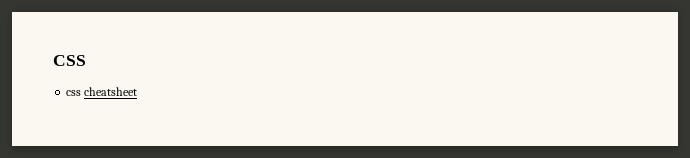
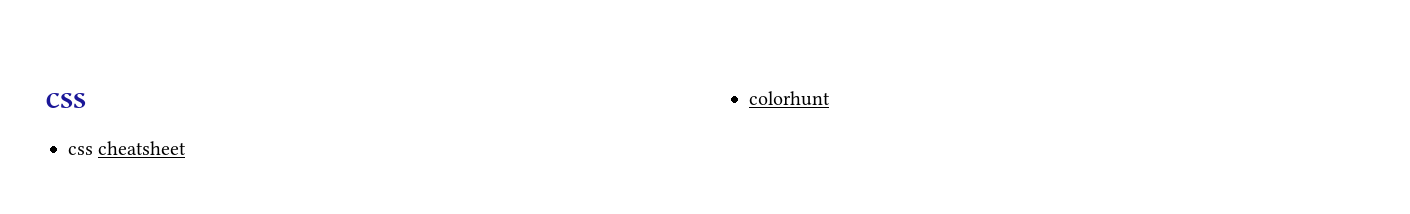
+ colorhunt

